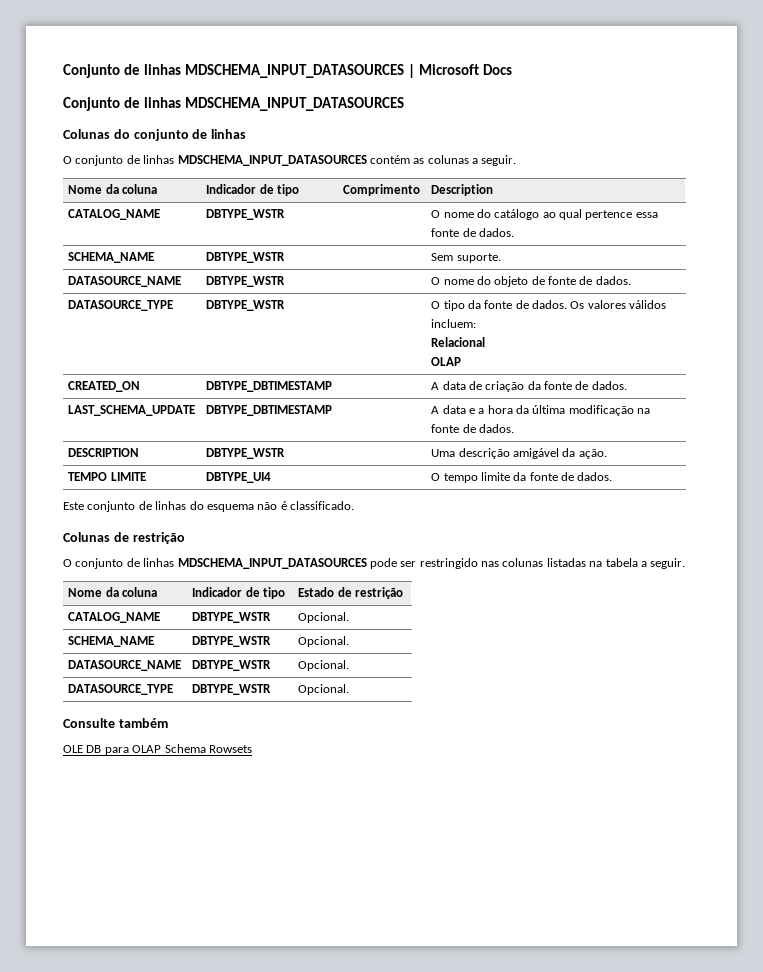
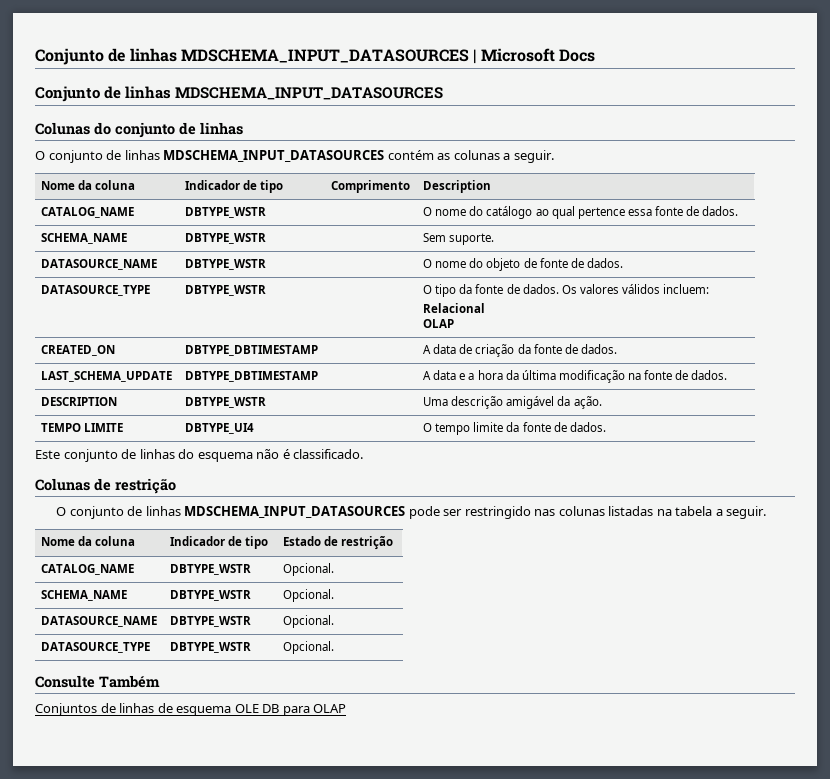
- Consulte também
- OLE DB para OLAP Schema Rowsets
+ Consulte Também
+ Conjuntos de linhas de esquema OLE DB para OLAP

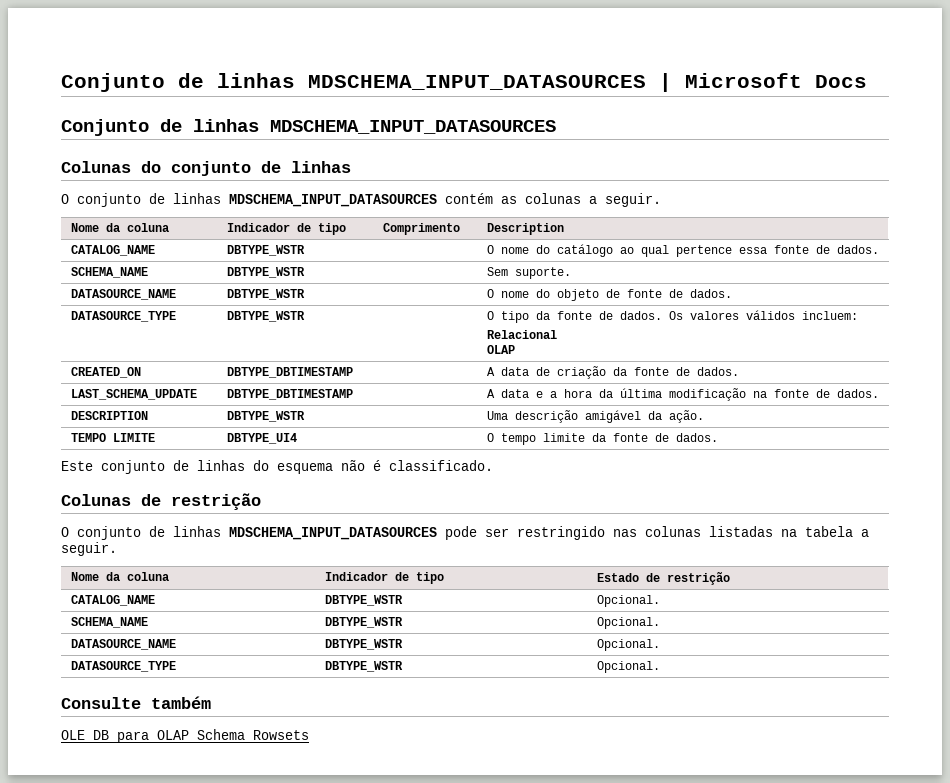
- Consulte Também
- Conjuntos de linhas de esquema OLE DB para OLAP
+ Consulte também
+ OLE DB para OLAP Schema Rowsets

